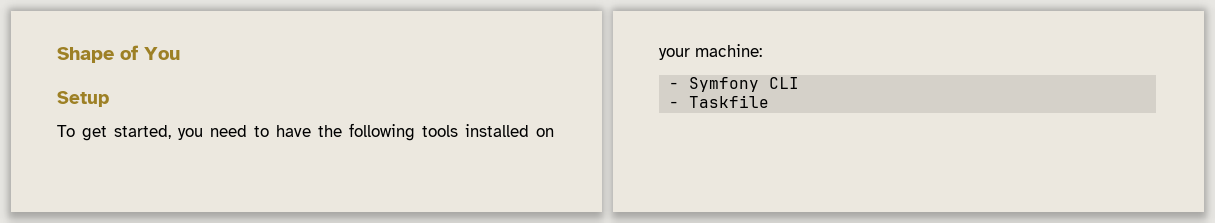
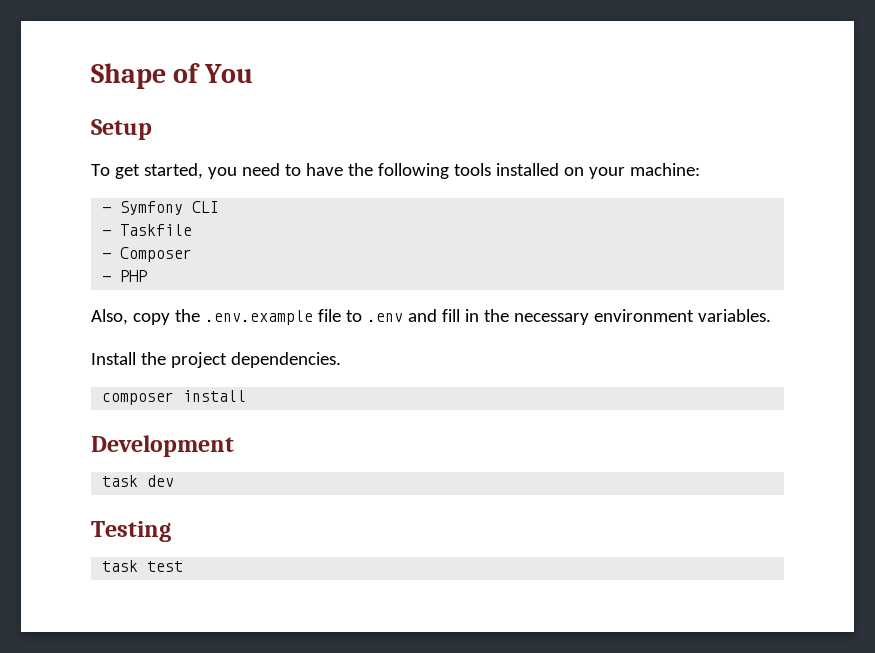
+ - Composer
+ - PHP
+ Also, copy the .env.example file to .env and fill in the necessary environment variables.
+ Install the project dependencies.
+ composer install
+ Development
+ task dev
+ Testing
+ task test

